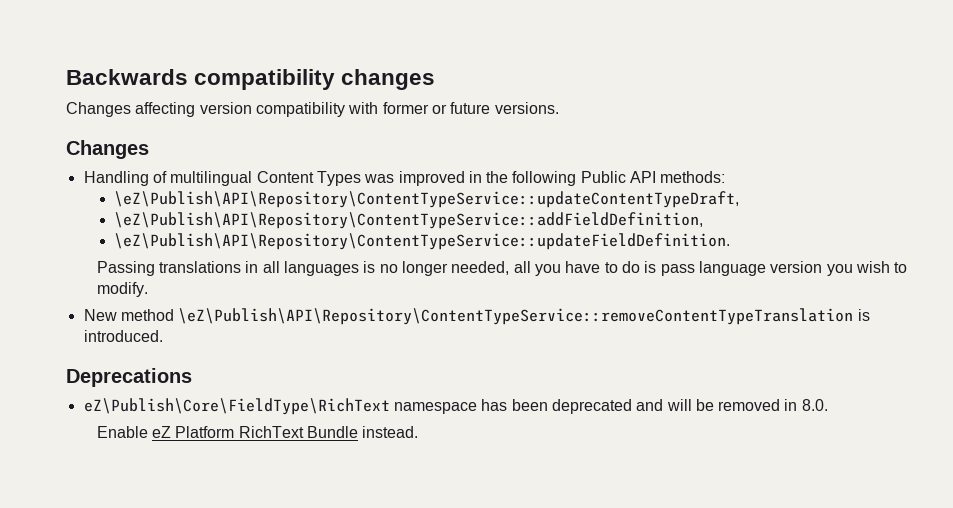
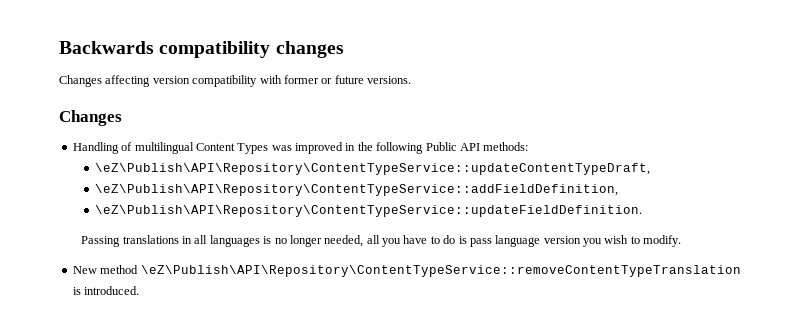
- Deprecations
- eZ\Publish\Core\FieldType\RichText namespace has been deprecated and will be removed in 8.0.
- Enable eZ Platform RichText Bundle instead.

